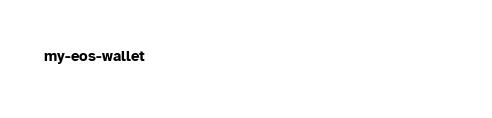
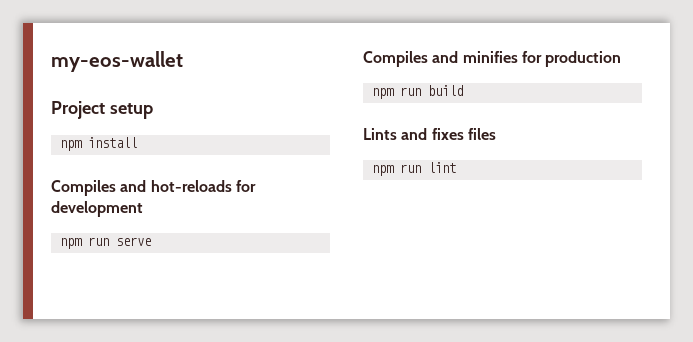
+ Project setup
+ npm install
+ Compiles and hot-reloads for development
+ npm run serve
+ Compiles and minifies for production
+ npm run build
+ Lints and fixes files
+ npm run lint

